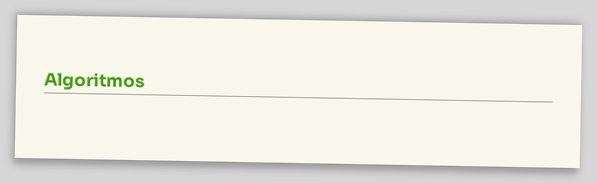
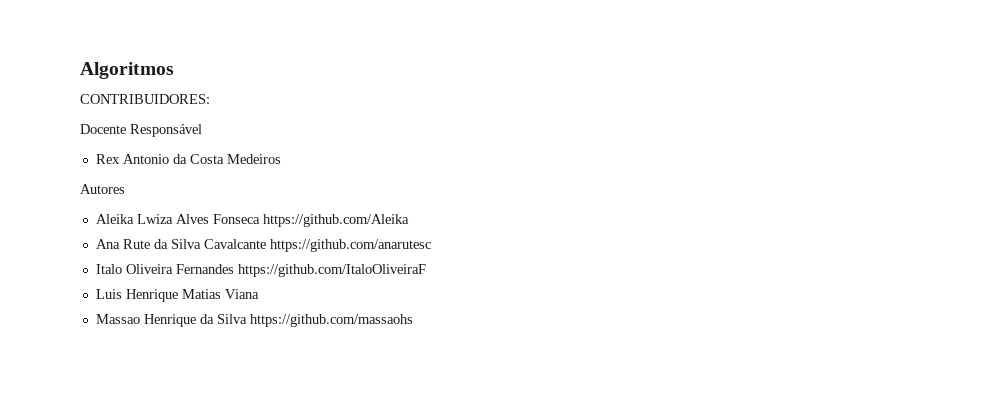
+ CONTRIBUIDORES:
+ Docente Responsável
+ Rex Antonio da Costa Medeiros
+ Autores
+ Aleika Lwiza Alves Fonseca https://github.com/Aleika
+ Ana Rute da Silva Cavalcante https://github.com/anarutesc
+ Italo Oliveira Fernandes https://github.com/ItaloOliveiraF
+ Luis Henrique Matias Viana
+ Massao Henrique da Silva https://github.com/massaohs

